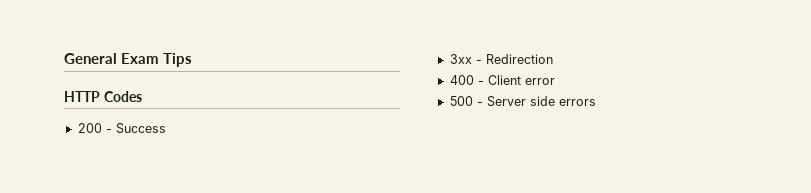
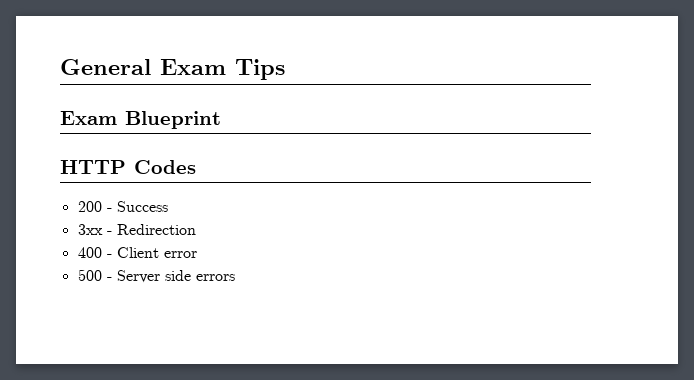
+ Exam Blueprint

